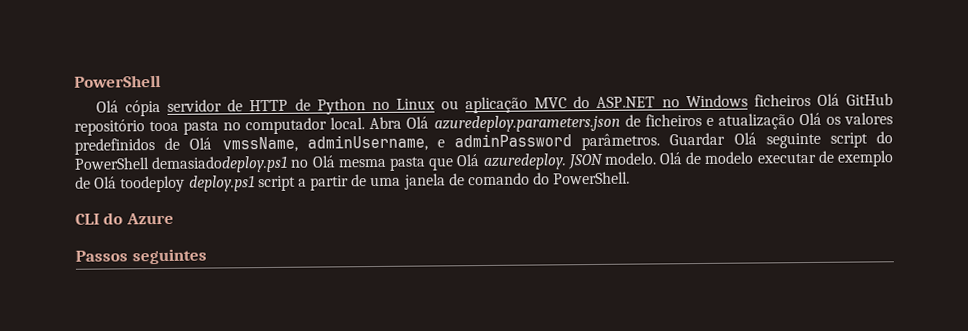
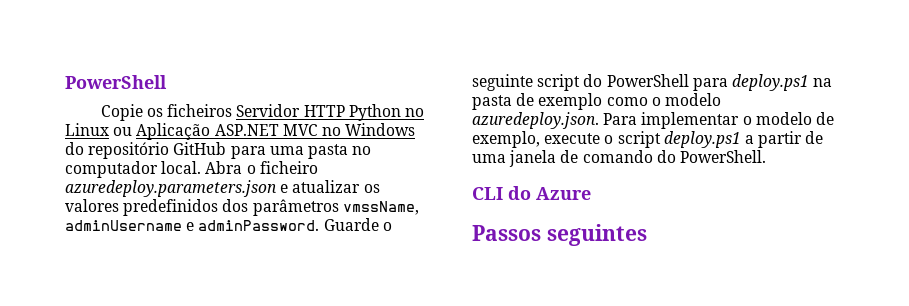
- Olá cópia servidor de HTTP de Python no Linux ou aplicação MVC do ASP.NET no Windows ficheiros Olá GitHub repositório tooa pasta no computador local.
+ Copie os ficheiros Servidor HTTP Python no Linux ou Aplicação ASP.NET MVC no Windows do repositório GitHub para uma pasta no computador local.
- Abra Olá azuredeploy.parameters.json de ficheiros e atualização Olá os valores predefinidos de Olá vmssName, adminUsername, e adminPassword parâmetros. Guardar Olá seguinte script do PowerShell demasiadodeploy.ps1 no Olá mesma pasta que Olá azuredeploy. JSON modelo. Olá de modelo executar de exemplo de Olá toodeploy deploy.ps1 script a partir de uma janela de comando do PowerShell.
+ Abra o ficheiro azuredeploy.parameters.json e atualizar os valores predefinidos dos parâmetros vmssName, adminUsername e adminPassword. Guarde o seguinte script do PowerShell para deploy.ps1 na pasta de exemplo como o modelo azuredeploy.json. Para implementar o modelo de exemplo, execute o script deploy.ps1 a partir de uma janela de comando do PowerShell.

